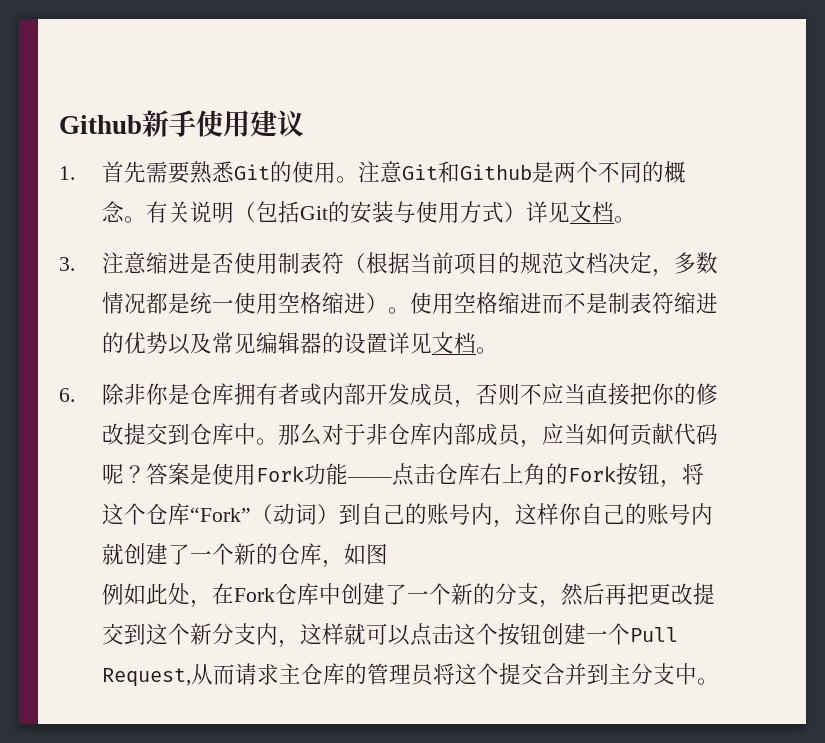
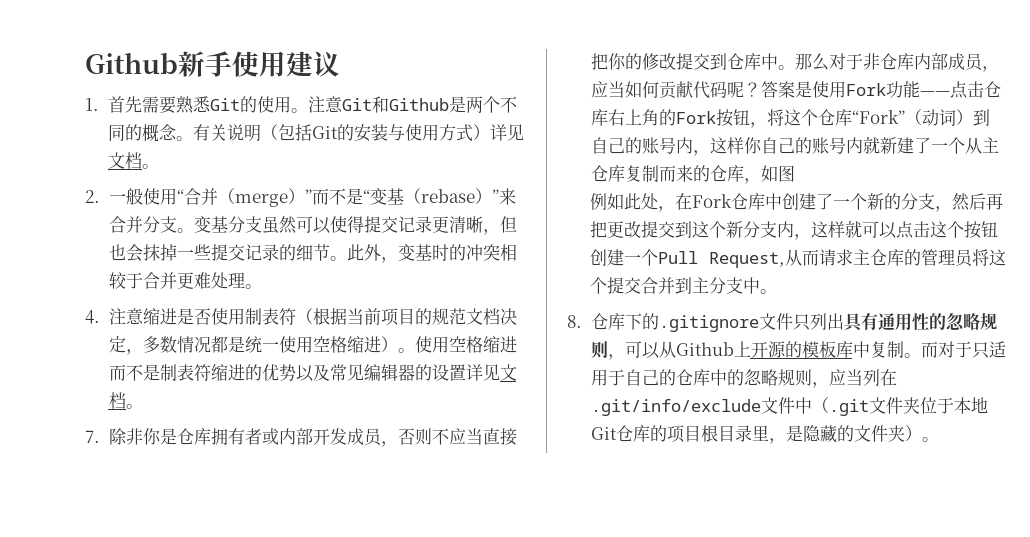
- 3.注意缩进是否使用制表符（根据当前项目的规范文档决定，多数情况都是统一使用空格缩进）。
+ 2.一般使用“合并（merge）”而不是“变基（rebase）”来合并分支。变基分支虽然可以使得提交记录更清晰，但也会抹掉一些提交记录的细节。此外，变基时的冲突相较于合并更难处理。
+ 4.注意缩进是否使用制表符（根据当前项目的规范文档决定，多数情况都是统一使用空格缩进）。
- 6.除非你是仓库拥有者或内部开发成员，否则不应当直接把你的修改提交到仓库中。
+ 7.除非你是仓库拥有者或内部开发成员，否则不应当直接把你的修改提交到仓库中。
- 答案是使用Fork功能——点击仓库右上角的Fork按钮，将这个仓库“Fork”（动词）到自己的账号内，这样你自己的账号内就创建了一个新的仓库，如图
+ 答案是使用Fork功能——点击仓库右上角的Fork按钮，将这个仓库“Fork”（动词）到自己的账号内，这样你自己的账号内就新建了一个从主仓库复制而来的仓库，如图
+ 8.仓库下的.gitignore文件只列出具有通用性的忽略规则，可以从Github上开源的模板库中复制。而对于只适用于自己的仓库中的忽略规则，应当列在.git/info/exclude文件中（.git文件夹位于本地Git仓库的项目根目录里，是隐藏的文件夹）。

